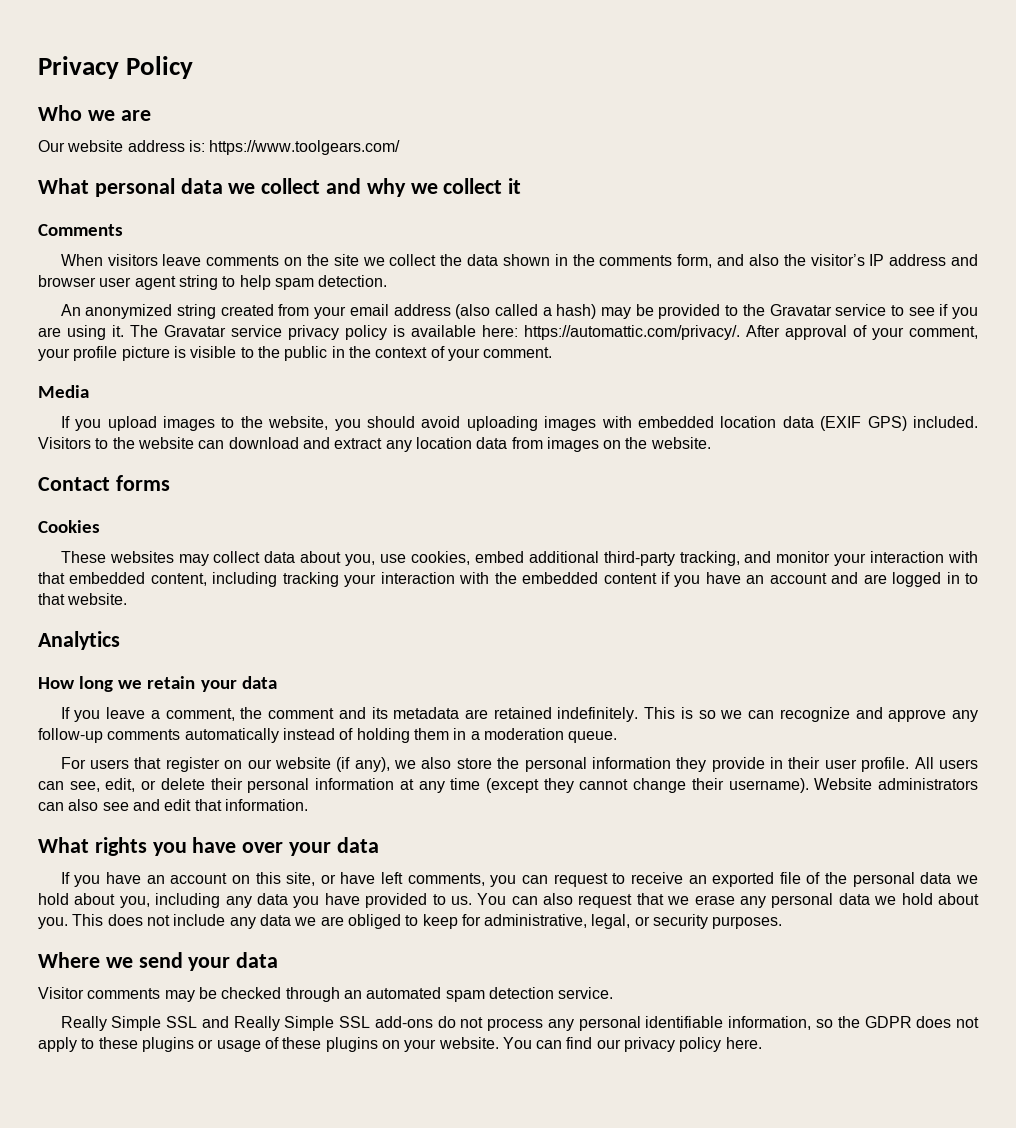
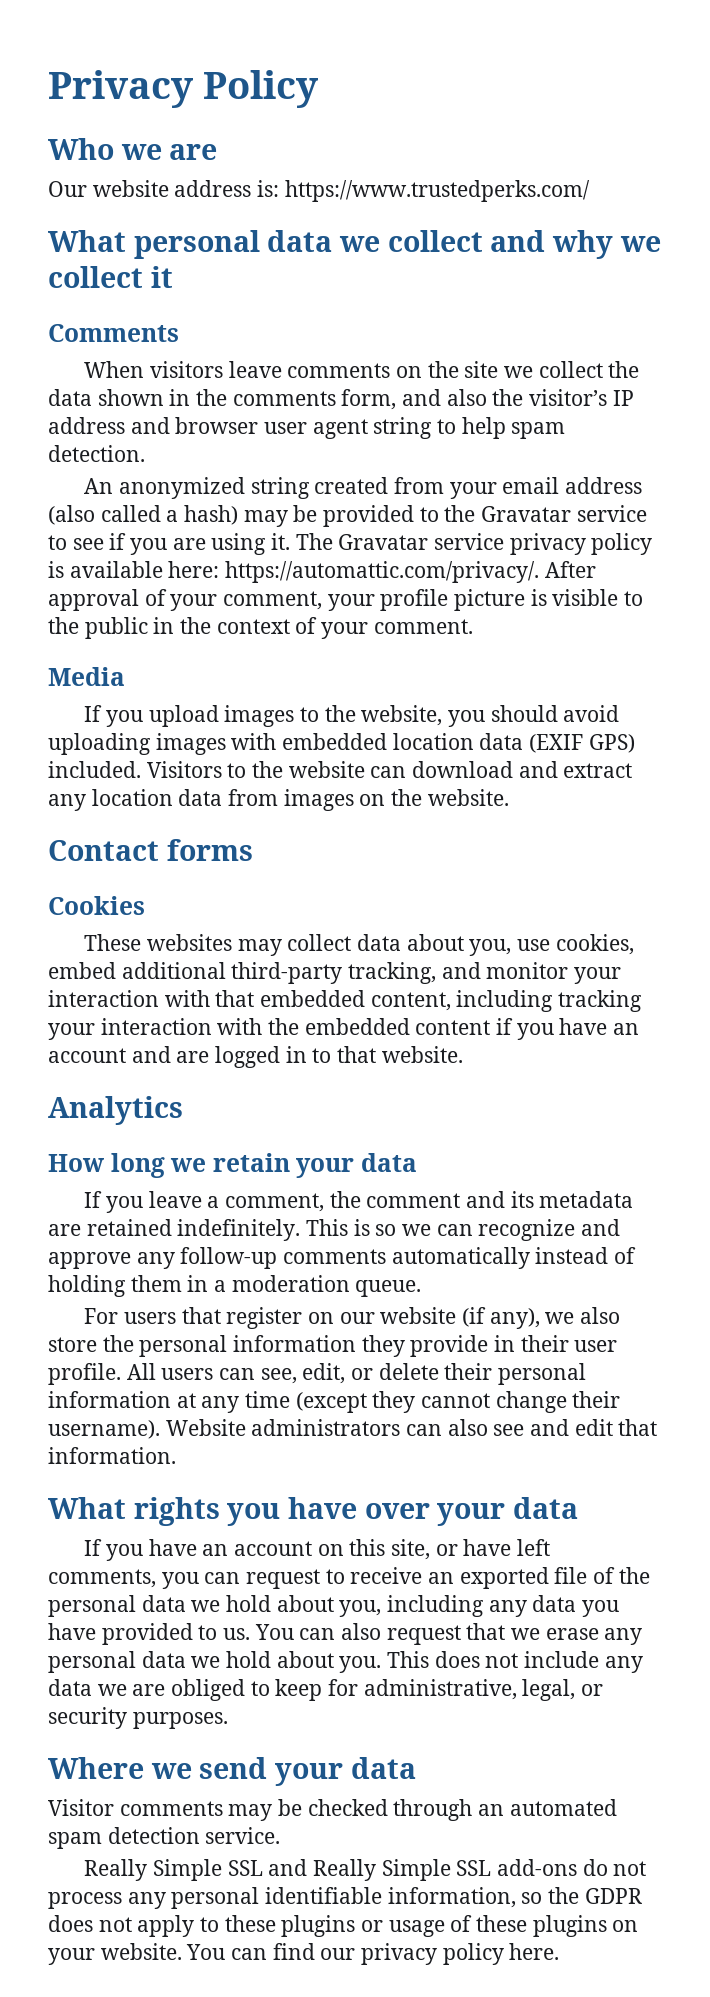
- Our website address is: https://www.toolgears.com/
+ Our website address is: https://www.trustedperks.com/

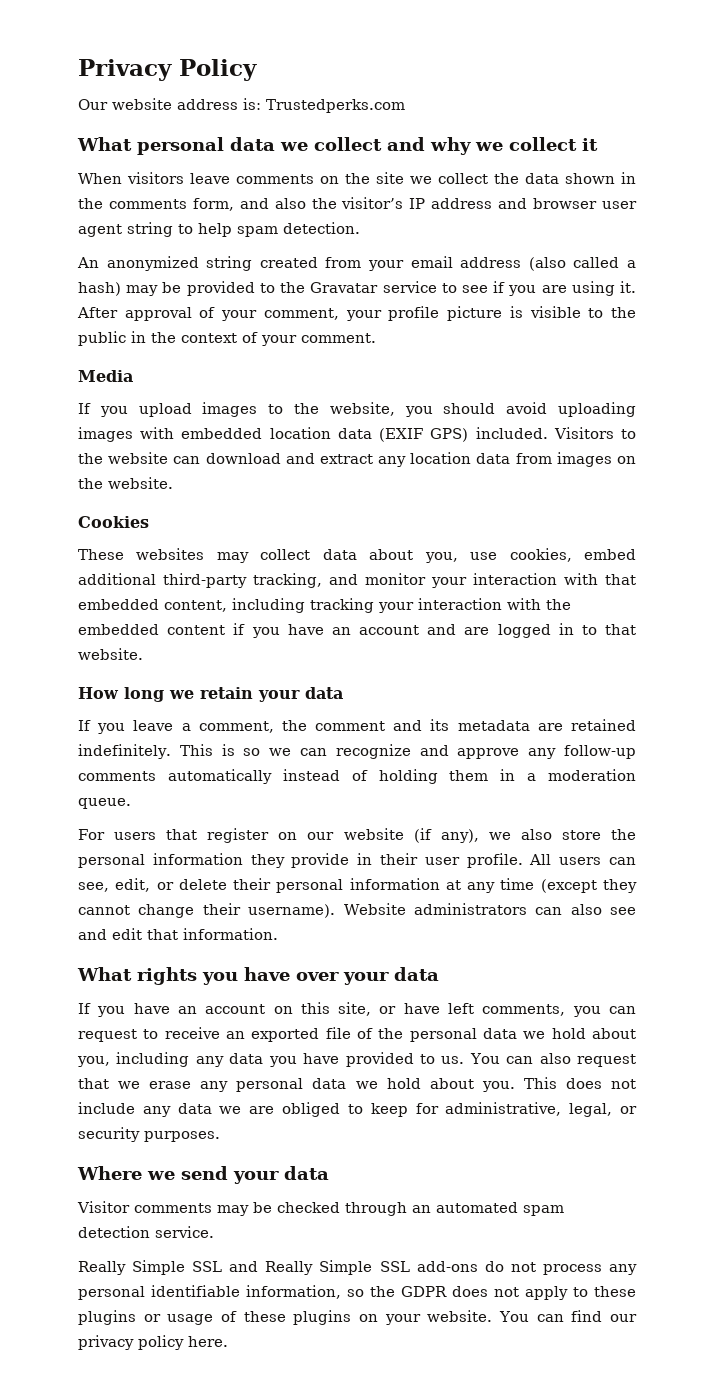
- Who we are
- Our website address is: https://www.trustedperks.com/
+ Our website address is: Trustedperks.com
- Comments
- The Gravatar service privacy policy is available here: https://automattic.com/privacy/. After approval of your comment, your profile picture is visible to the public in the context of your comment.
+ After approval of your comment, your profile picture is visible to the public in the context of your comment.
- Contact forms
- Analytics

